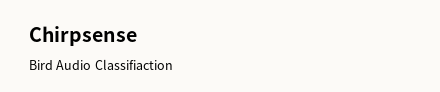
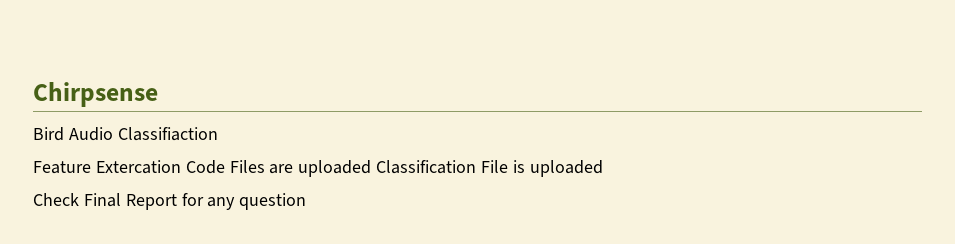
+ Feature Extercation Code Files are uploaded Classification File is uploaded
+ Check Final Report for any question

